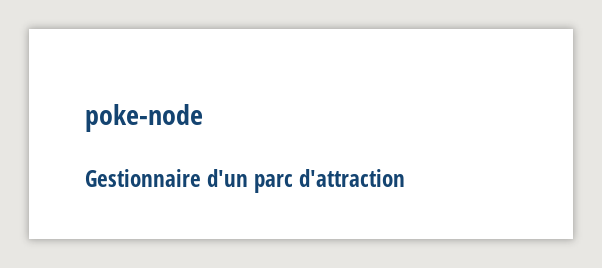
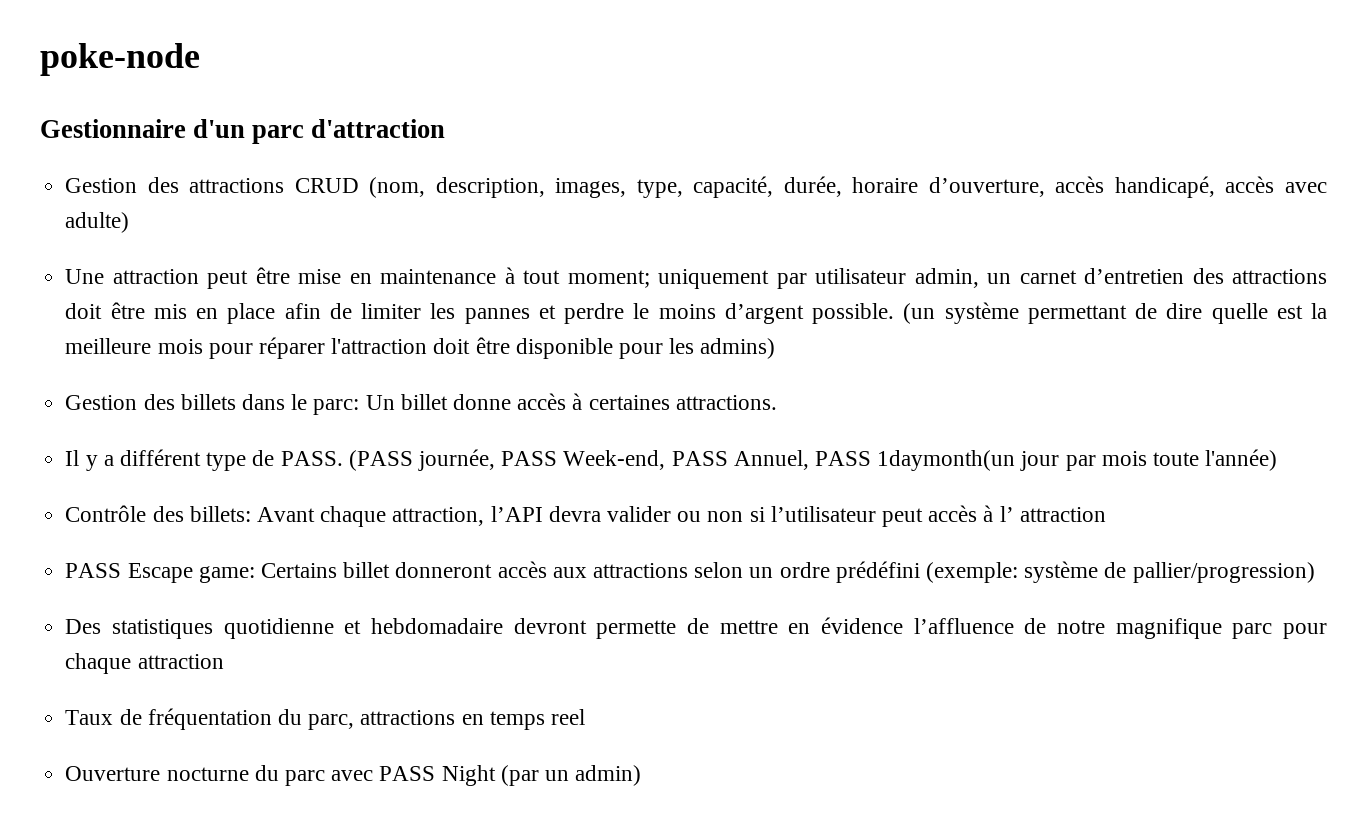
+ Gestion des attractions CRUD (nom, description, images, type, capacité, durée, horaire d’ouverture, accès handicapé, accès avec adulte)
+ Une attraction peut être mise en maintenance à tout moment; uniquement par utilisateur admin, un carnet d’entretien des attractions doit être mis en place afin de limiter les pannes et perdre le moins d’argent possible. (un système permettant de dire quelle est la meilleure mois pour réparer l'attraction doit être disponible pour les admins)
+ Gestion des billets dans le parc: Un billet donne accès à certaines attractions.
+ Il y a différent type de PASS. (PASS journée, PASS Week-end, PASS Annuel, PASS 1daymonth(un jour par mois toute l'année)
+ Contrôle des billets: Avant chaque attraction, l’API devra valider ou non si l’utilisateur peut accès à l’ attraction
+ PASS Escape game: Certains billet donneront accès aux attractions selon un ordre prédéfini (exemple: système de pallier/progression)
+ Des statistiques quotidienne et hebdomadaire devront permette de mettre en évidence l’affluence de notre magnifique parc pour chaque attraction
+ Taux de fréquentation du parc, attractions en temps reel
+ Ouverture nocturne du parc avec PASS Night (par un admin)

